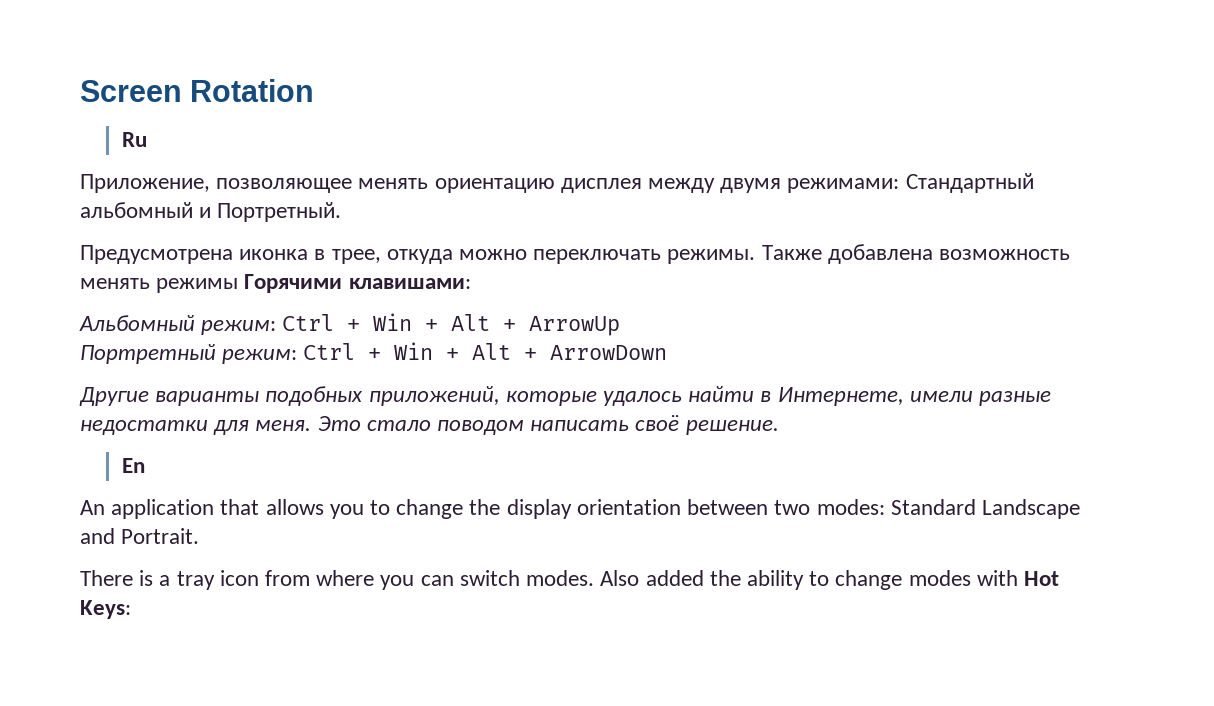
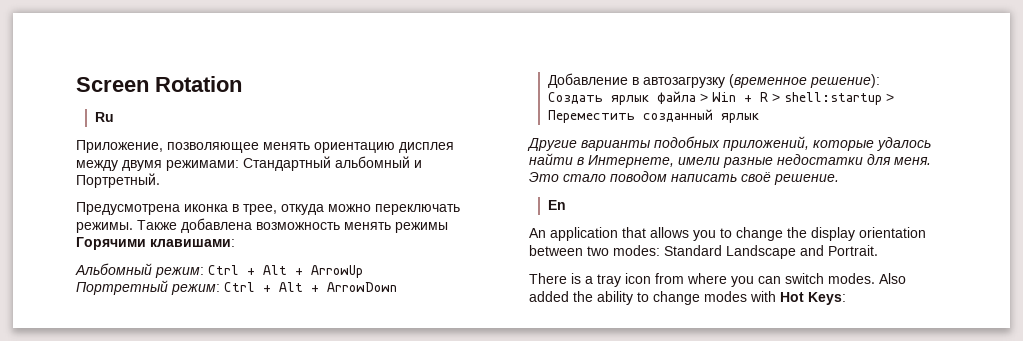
- Альбомный режим: Ctrl + Win + Alt + ArrowUp
+ Альбомный режим: Ctrl + Alt + ArrowUp
- Портретный режим: Ctrl + Win + Alt + ArrowDown
+ Портретный режим: Ctrl + Alt + ArrowDown
+ Добавление в автозагрузку (временное решение):
+ Создать ярлык файла > Win + R > shell:startup > Переместить созданный ярлык

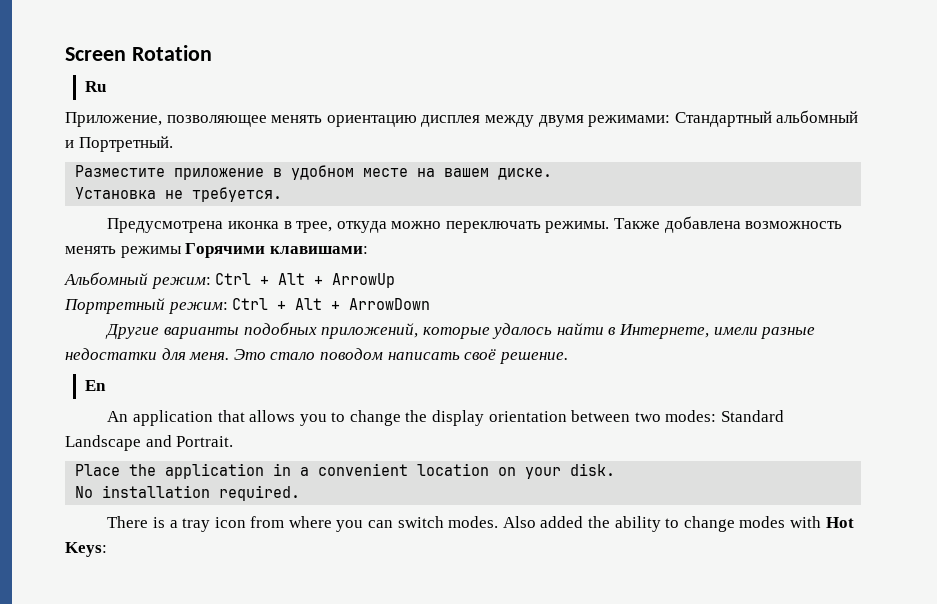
+ Разместите приложение в удобном месте на вашем диске.
+ Установка не требуется.
- Добавление в автозагрузку (временное решение):
- Создать ярлык файла > Win + R > shell:startup > Переместить созданный ярлык
+ Place the application in a convenient location on your disk.
+ No installation required.

